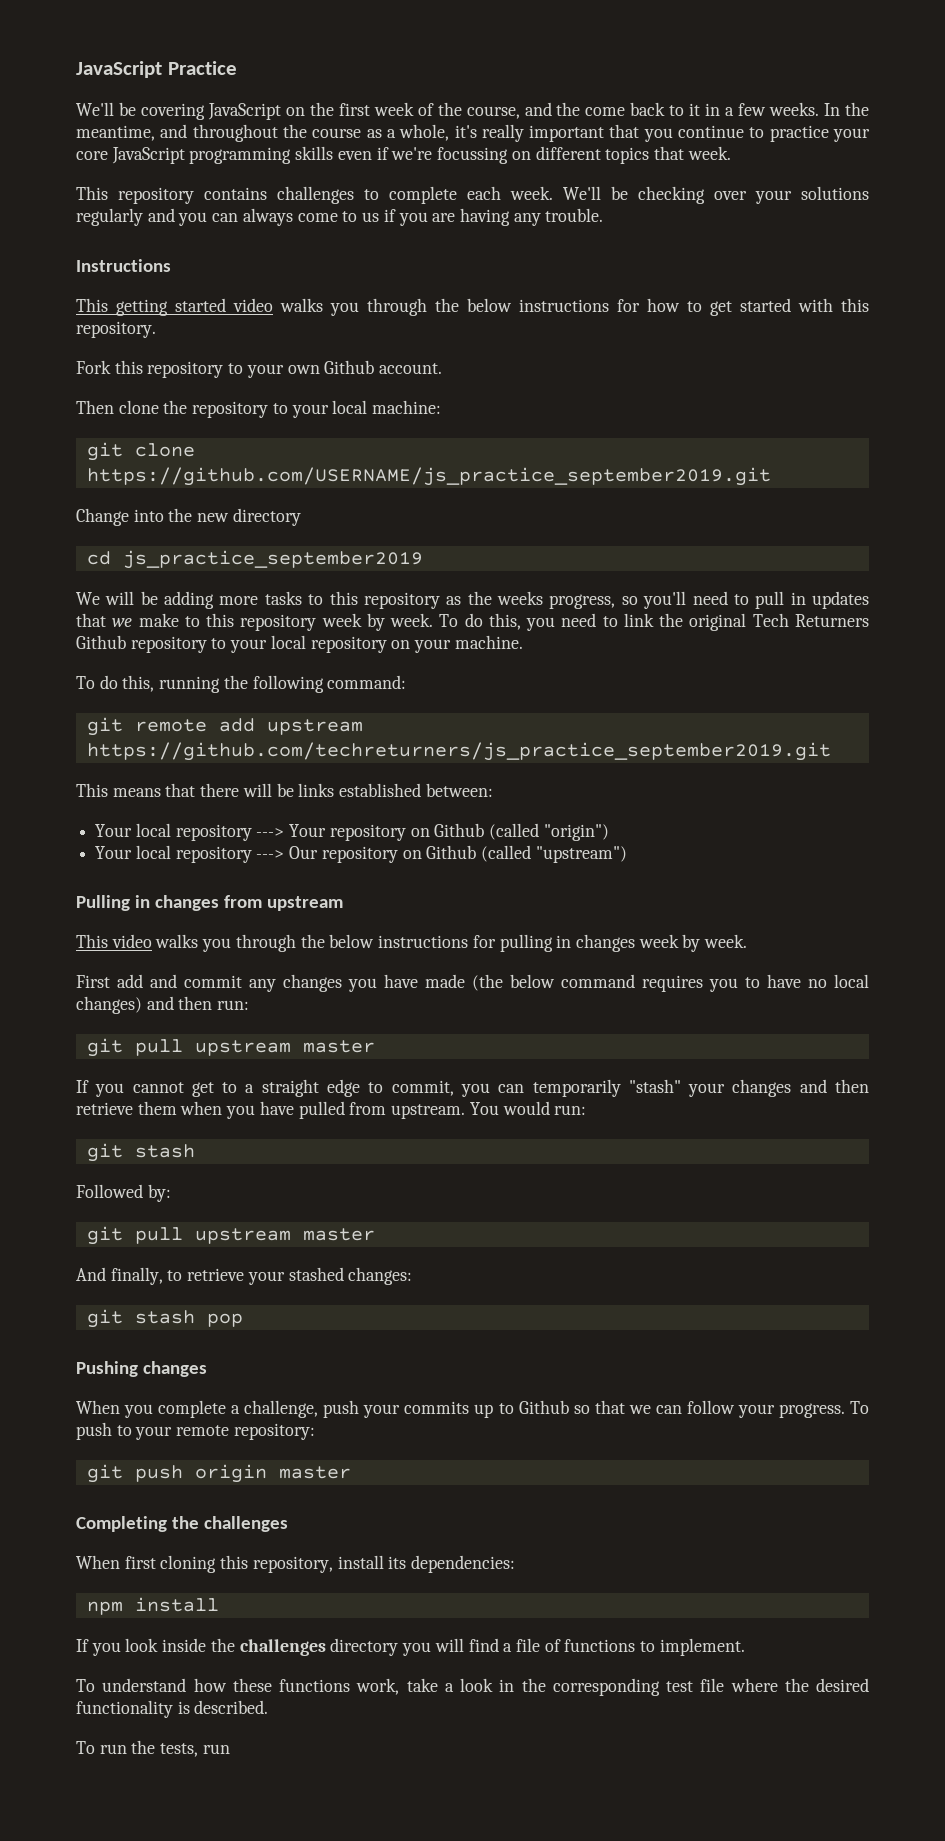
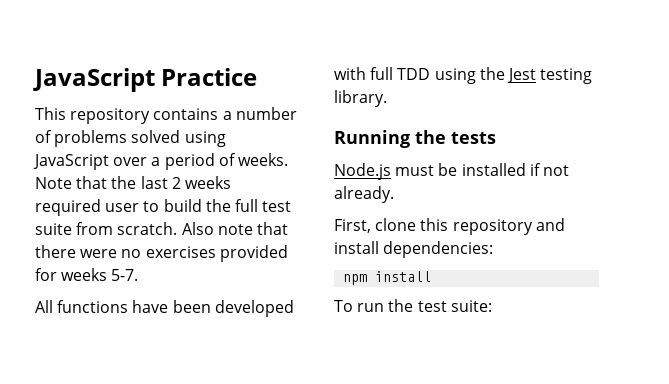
- We'll be covering JavaScript on the first week of the course, and the come back to it in a few weeks. In the meantime, and throughout the course as a whole, it's really important that you continue to practice your core JavaScript programming skills even if we're focussing on different topics that week.
- This repository contains challenges to complete each week. We'll be checking over your solutions regularly and you can always come to us if you are having any trouble.
- Instructions
- This getting started video walks you through the below instructions for how to get started with this repository.
- Fork this repository to your own Github account.
- Then clone the repository to your local machine:
- git clone https://github.com/USERNAME/js_practice_september2019.git
- Change into the new directory
- cd js_practice_september2019
- We will be adding more tasks to this repository as the weeks progress, so you'll need to pull in updates that we make to this repository week by week. To do this, you need to link the original Tech Returners Github repository to your local repository on your machine.
- To do this, running the following command:
- git remote add upstream https://github.com/techreturners/js_practice_september2019.git
- This means that there will be links established between:
- Your local repository ---> Your repository on Github (called "origin")
- Your local repository ---> Our repository on Github (called "upstream")
- Pulling in changes from upstream
- This video walks you through the below instructions for pulling in changes week by week.
- First add and commit any changes you have made (the below command requires you to have no local changes) and then run:
- git pull upstream master
- If you cannot get to a straight edge to commit, you can temporarily "stash" your changes and then retrieve them when you have pulled from upstream. You would run:
- git stash
- Followed by:
- git pull upstream master
- And finally, to retrieve your stashed changes:
- git stash pop
- Pushing changes
- When you complete a challenge, push your commits up to Github so that we can follow your progress. To push to your remote repository:
- git push origin master
- Completing the challenges
- When first cloning this repository, install its dependencies:
+ This repository contains a number of problems solved using JavaScript over a period of weeks. Note that the last 2 weeks required user to build the full test suite from scratch. Also note that there were no exercises provided for weeks 5-7.
+ All functions have been developed with full TDD using the Jest testing library.
+ Running the tests
+ Node.js must be installed if not already.
+ First, clone this repository and install dependencies:
  npm install
- If you look inside the challenges directory you will find a file of functions to implement.
- To understand how these functions work, take a look in the corresponding test file where the desired functionality is described.
- To run the tests, run
+ To run the test suite:

